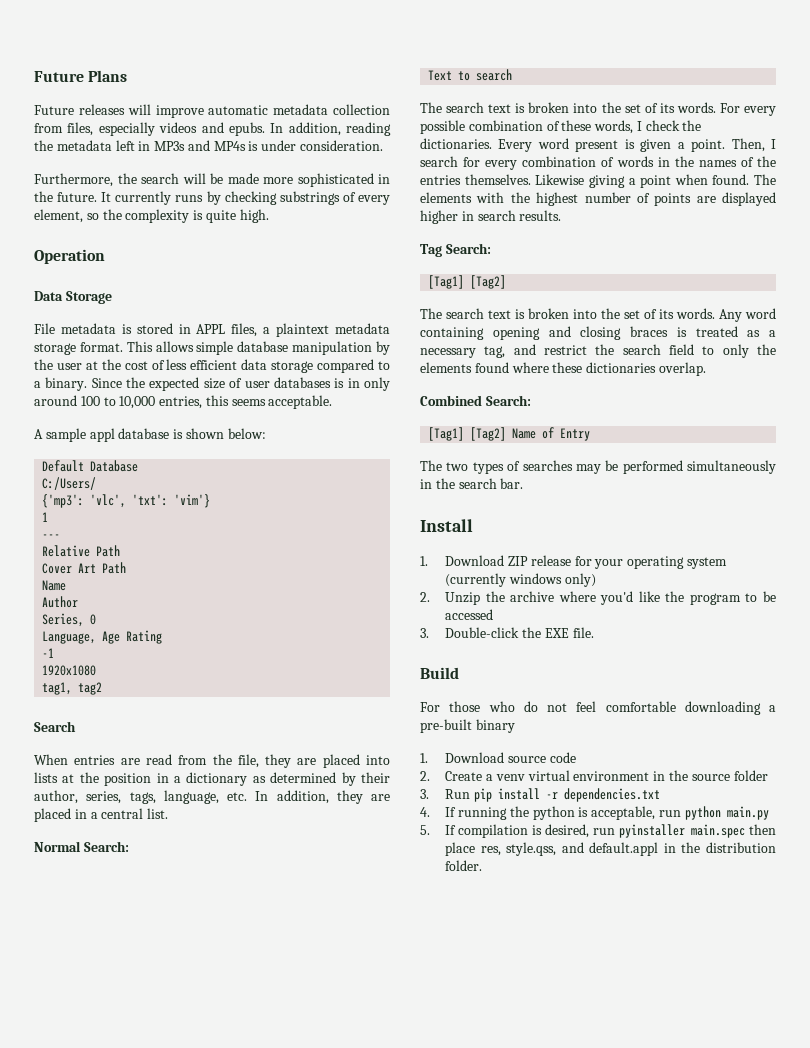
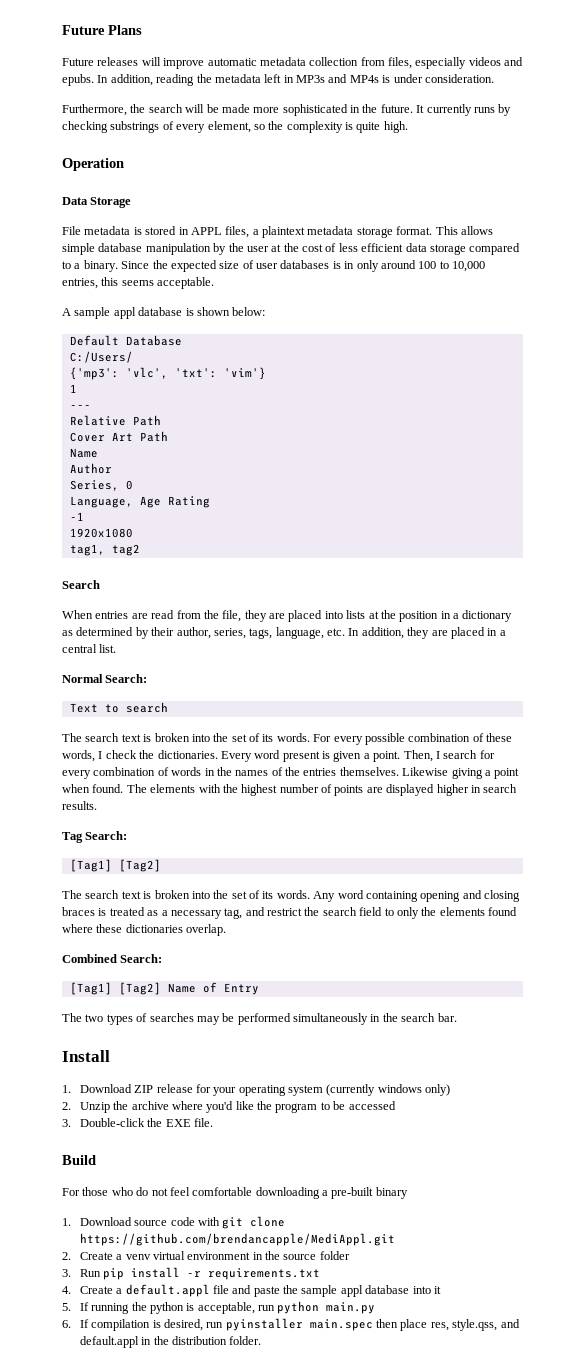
- 1. Download source code
+ 1. Download source code with git clone https://github.com/brendancapple/MediAppl.git
- 3. Run pip install -r dependencies.txt
- 4. If running the python is acceptable, run python main.py
+ 3. Run pip install -r requirements.txt
+ 4. Create a default.appl file and paste the sample appl database into it
+ 5. If running the python is acceptable, run python main.py
- 5. If compilation is desired, run pyinstaller main.spec then place res, style.qss, and default.appl in the distribution folder.
+ 6. If compilation is desired, run pyinstaller main.spec then place res, style.qss, and default.appl in the distribution folder.

